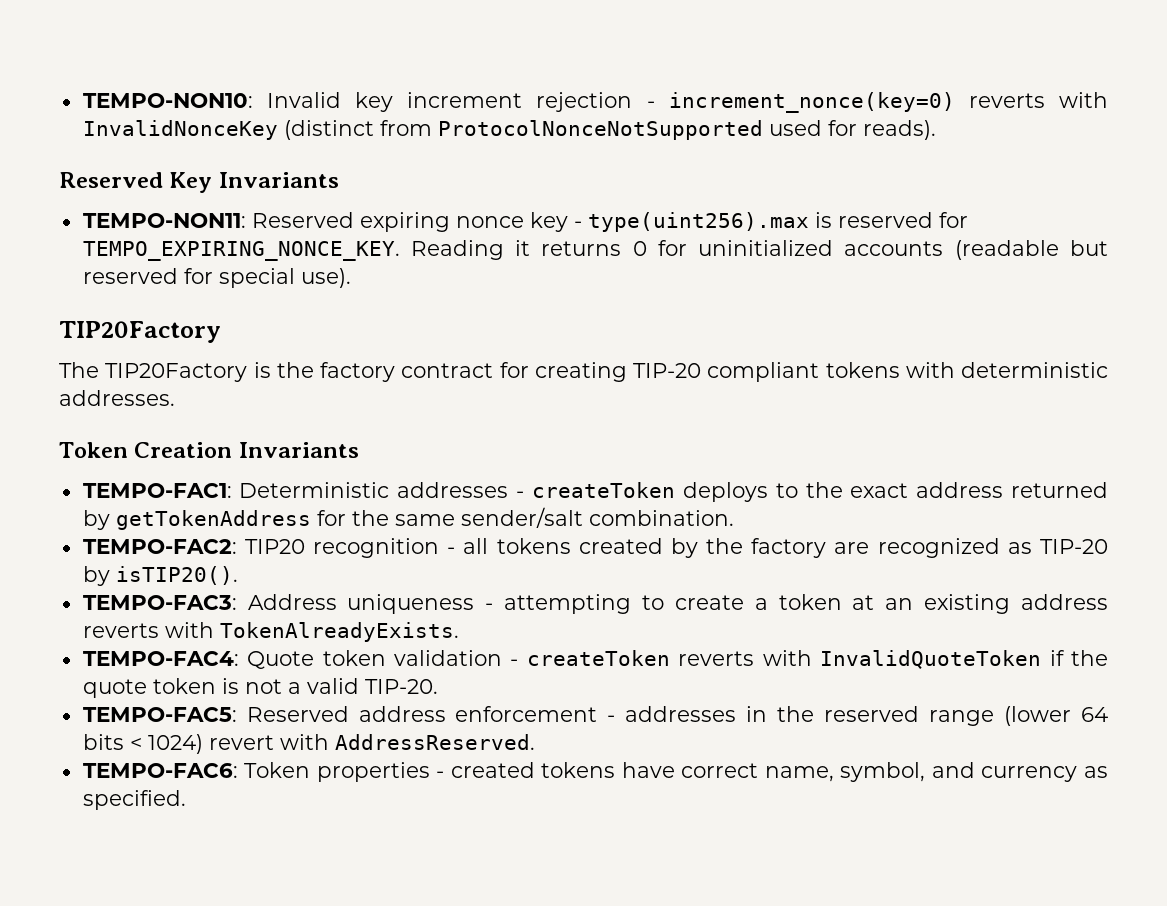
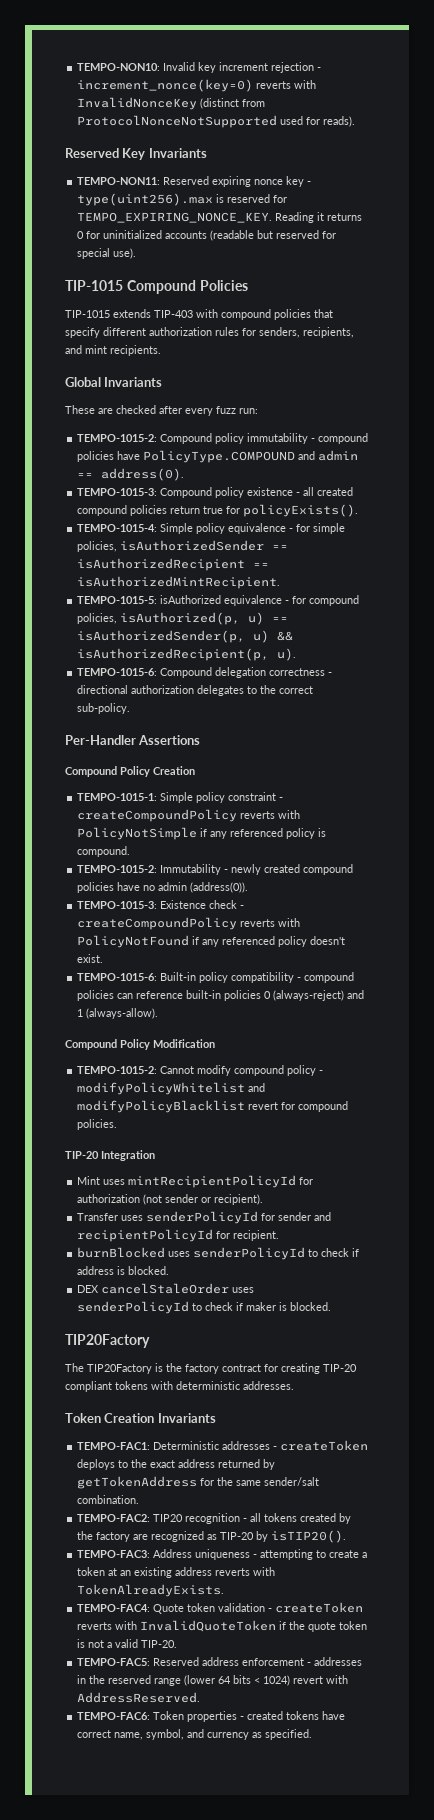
+ TIP-1015 Compound Policies
+ TIP-1015 extends TIP-403 with compound policies that specify different authorization rules for senders, recipients, and mint recipients.
+ Global Invariants
+ These are checked after every fuzz run:
+ TEMPO-1015-2: Compound policy immutability - compound policies have PolicyType.COMPOUND and admin == address(0).
+ TEMPO-1015-3: Compound policy existence - all created compound policies return true for policyExists().
+ TEMPO-1015-4: Simple policy equivalence - for simple policies, isAuthorizedSender == isAuthorizedRecipient == isAuthorizedMintRecipient.
+ TEMPO-1015-5: isAuthorized equivalence - for compound policies, isAuthorized(p, u) == isAuthorizedSender(p, u) && isAuthorizedRecipient(p, u).
+ TEMPO-1015-6: Compound delegation correctness - directional authorization delegates to the correct sub-policy.
+ Per-Handler Assertions
+ Compound Policy Creation
+ TEMPO-1015-1: Simple policy constraint - createCompoundPolicy reverts with PolicyNotSimple if any referenced policy is compound.
+ TEMPO-1015-2: Immutability - newly created compound policies have no admin (address(0)).
+ TEMPO-1015-3: Existence check - createCompoundPolicy reverts with PolicyNotFound if any referenced policy doesn't exist.
+ TEMPO-1015-6: Built-in policy compatibility - compound policies can reference built-in policies 0 (always-reject) and 1 (always-allow).
+ Compound Policy Modification
+ TEMPO-1015-2: Cannot modify compound policy - modifyPolicyWhitelist and modifyPolicyBlacklist revert for compound policies.
+ TIP-20 Integration
+ Mint uses mintRecipientPolicyId for authorization (not sender or recipient).
+ Transfer uses senderPolicyId for sender and recipientPolicyId for recipient.
+ burnBlocked uses senderPolicyId to check if address is blocked.
+ DEX cancelStaleOrder uses senderPolicyId to check if maker is blocked.

